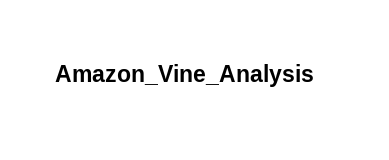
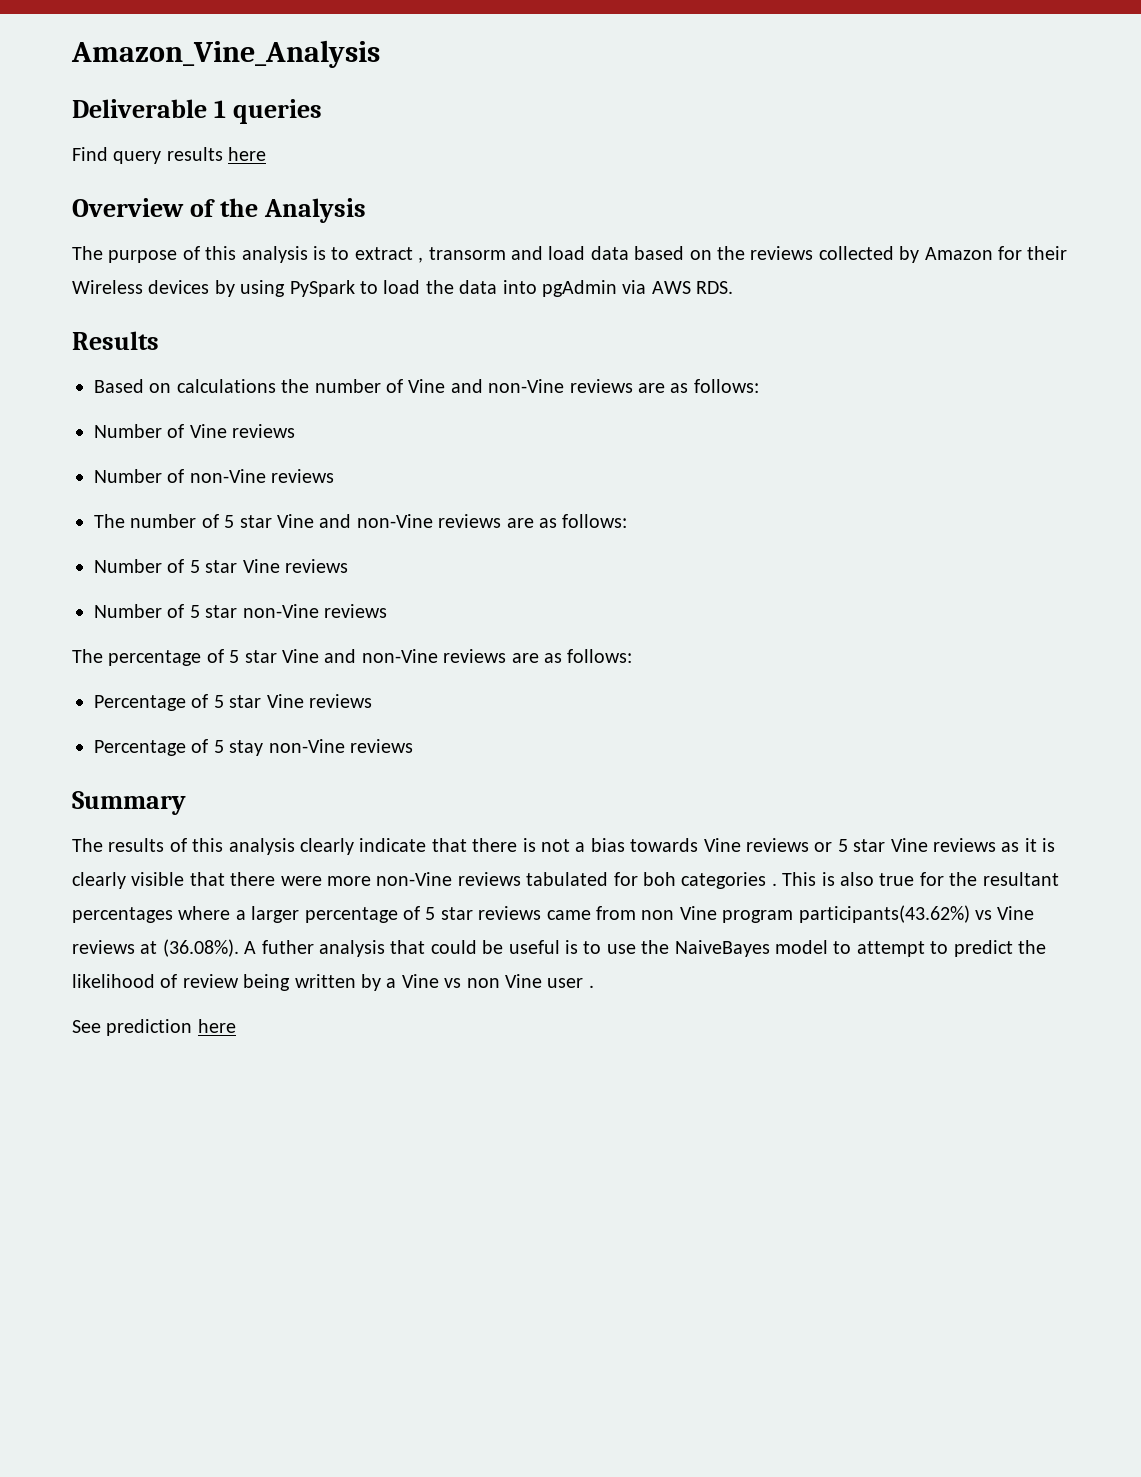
+ Deliverable 1 queries
+ Find query results here
+ Overview of the Analysis
+ The purpose of this analysis is to extract , transorm and load data based on the reviews collected by Amazon for their Wireless devices by using PySpark to load the data into pgAdmin via AWS RDS.
+ Results
+ Based on calculations the number of Vine and non-Vine reviews are as follows:
+ Number of Vine reviews
+ Number of non-Vine reviews
+ The number of 5 star Vine and non-Vine reviews are as follows:
+ Number of 5 star Vine reviews
+ Number of 5 star non-Vine reviews
+ The percentage of 5 star Vine and non-Vine reviews are as follows:
+ Percentage of 5 star Vine reviews
+ Percentage of 5 stay non-Vine reviews
+ Summary
+ The results of this analysis clearly indicate that there is not a bias towards Vine reviews or 5 star Vine reviews as it is clearly visible that there were more non-Vine reviews tabulated for boh categories . This is also true for the resultant percentages where a larger percentage of 5 star reviews came from non Vine program participants(43.62%) vs Vine reviews at (36.08%). A futher analysis that could be useful is to use the NaiveBayes model to attempt to predict the likelihood of review being written by a Vine vs non Vine user .
+ See prediction here

